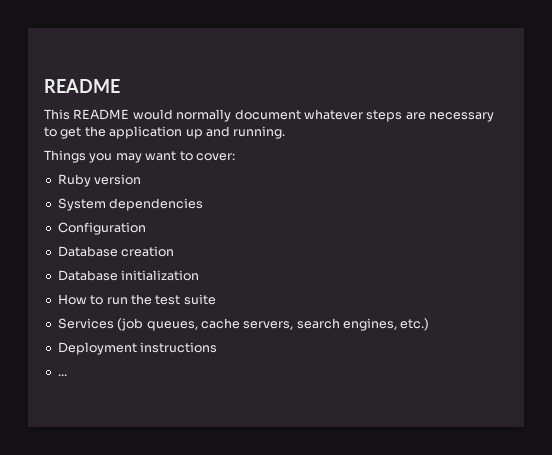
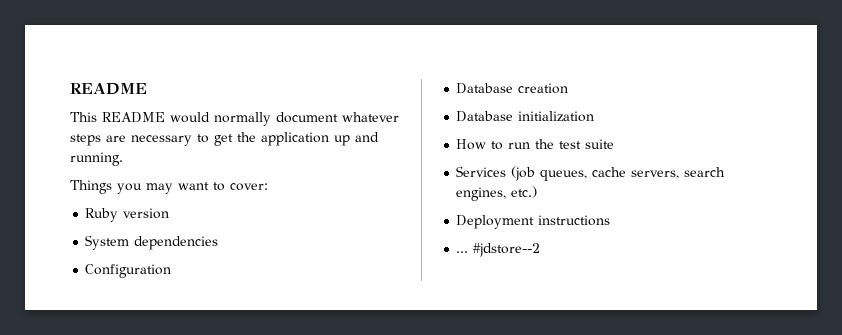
+ #jdstore--2

